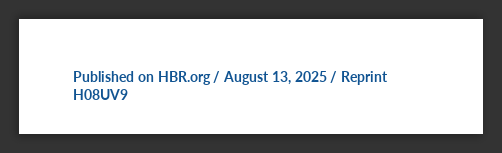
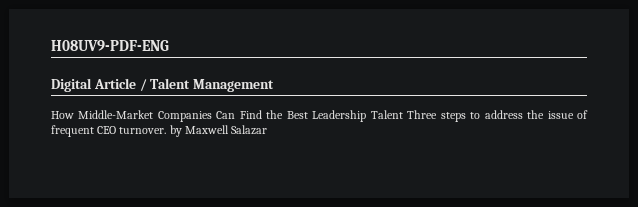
- Published on HBR.org / August 13, 2025 / Reprint H08UV9
+ H08UV9-PDF-ENG
+ Digital Article / Talent Management
+ How Middle-Market Companies Can Find the Best Leadership Talent Three steps to address the issue of frequent CEO turnover. by Maxwell Salazar

